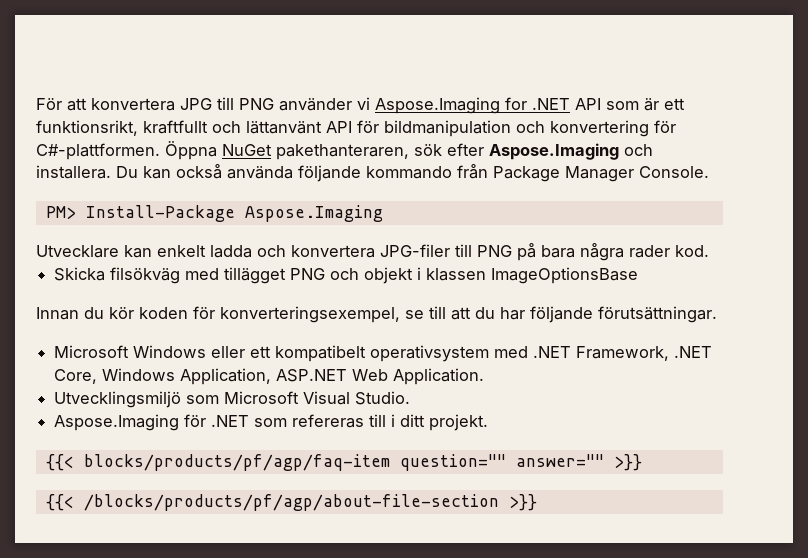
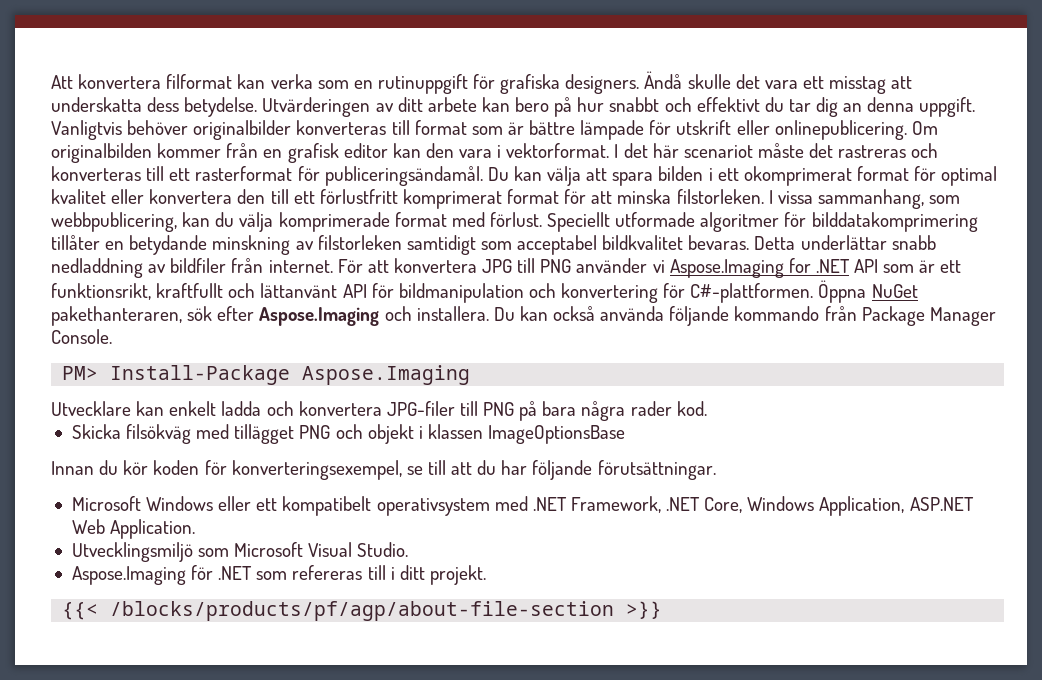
+ Att konvertera filformat kan verka som en rutinuppgift för grafiska designers. Ändå skulle det vara ett misstag att underskatta dess betydelse. Utvärderingen av ditt arbete kan bero på hur snabbt och effektivt du tar dig an denna uppgift. Vanligtvis behöver originalbilder konverteras till format som är bättre lämpade för utskrift eller onlinepublicering. Om originalbilden kommer från en grafisk editor kan den vara i vektorformat. I det här scenariot måste det rastreras och konverteras till ett rasterformat för publiceringsändamål. Du kan välja att spara bilden i ett okomprimerat format för optimal kvalitet eller konvertera den till ett förlustfritt komprimerat format för att minska filstorleken. I vissa sammanhang, som webbpublicering, kan du välja komprimerade format med förlust. Speciellt utformade algoritmer för bilddatakomprimering tillåter en betydande minskning av filstorleken samtidigt som acceptabel bildkvalitet bevaras. Detta underlättar snabb nedladdning av bildfiler från internet.
- {{< blocks/products/pf/agp/faq-item question="" answer="" >}}

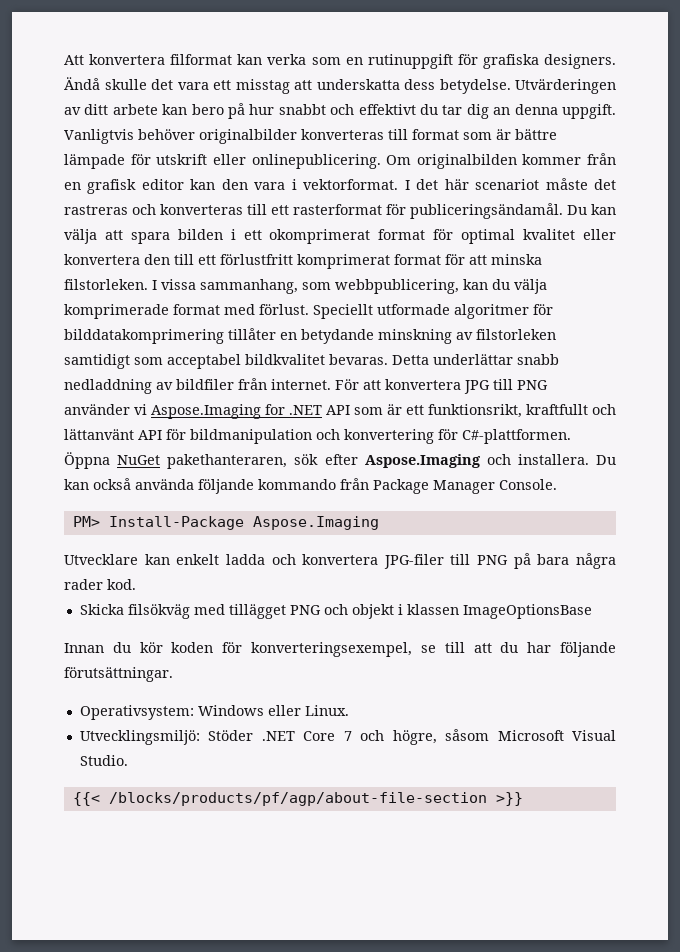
- Microsoft Windows eller ett kompatibelt operativsystem med .NET Framework, .NET Core, Windows Application, ASP.NET Web Application.
- Utvecklingsmiljö som Microsoft Visual Studio.
- Aspose.Imaging för .NET som refereras till i ditt projekt.
+ Operativsystem: Windows eller Linux.
+ Utvecklingsmiljö: Stöder .NET Core 7 och högre, såsom Microsoft Visual Studio.

